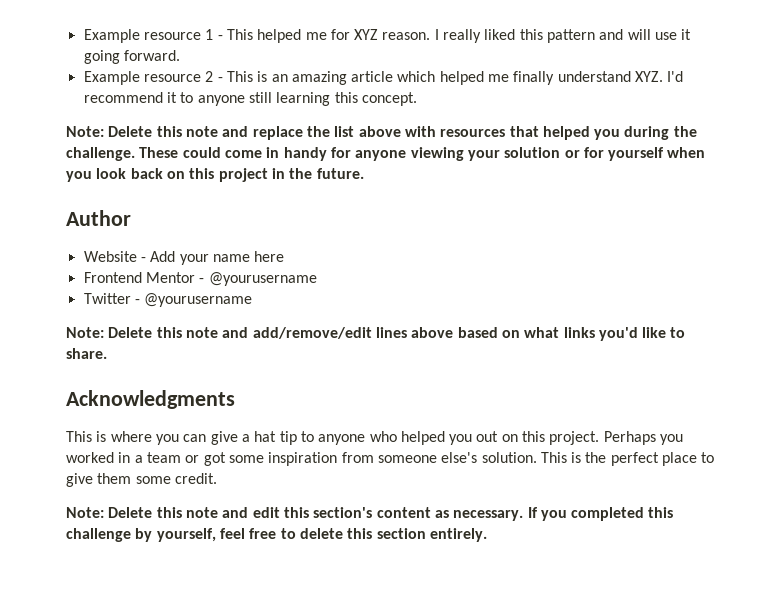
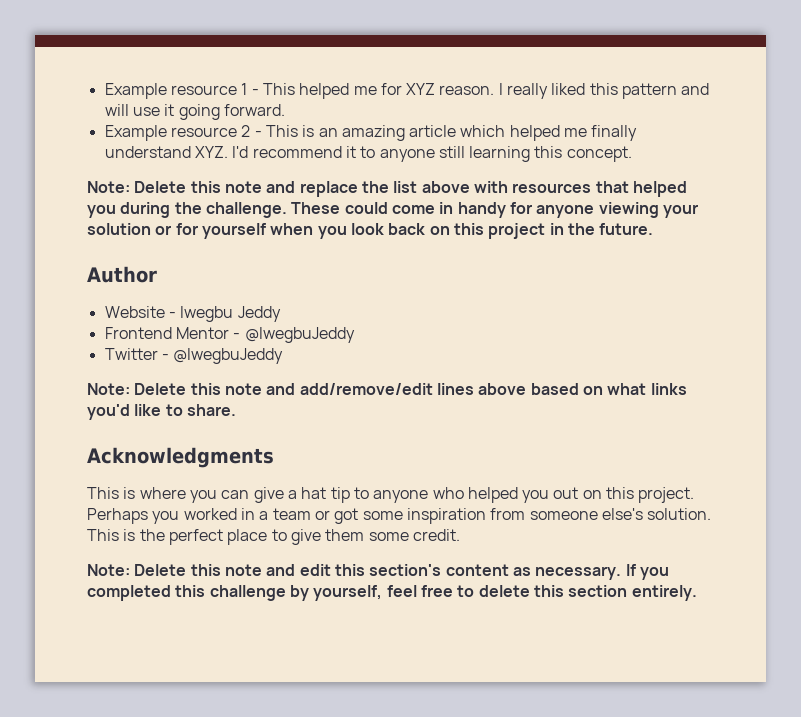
- Website - Add your name here
+ Website - Iwegbu Jeddy
- Frontend Mentor - @yourusername
+ Frontend Mentor - @IwegbuJeddy
- Twitter - @yourusername
+ Twitter - @IwegbuJeddy

